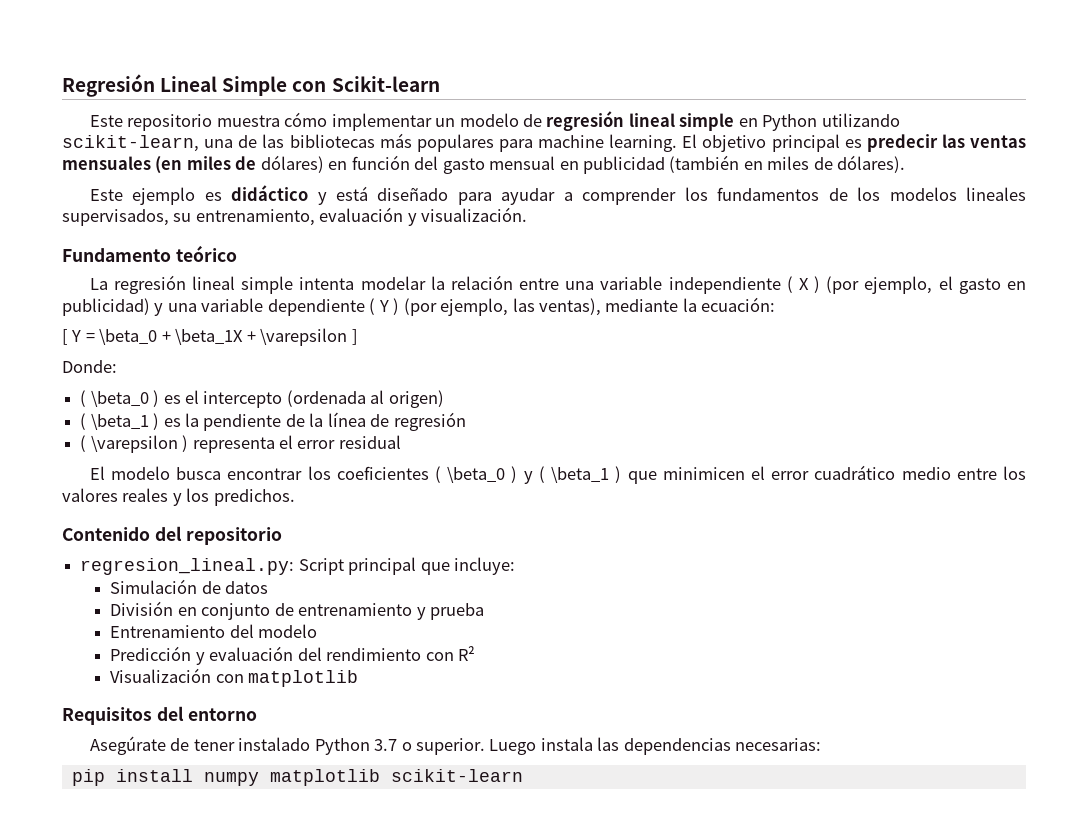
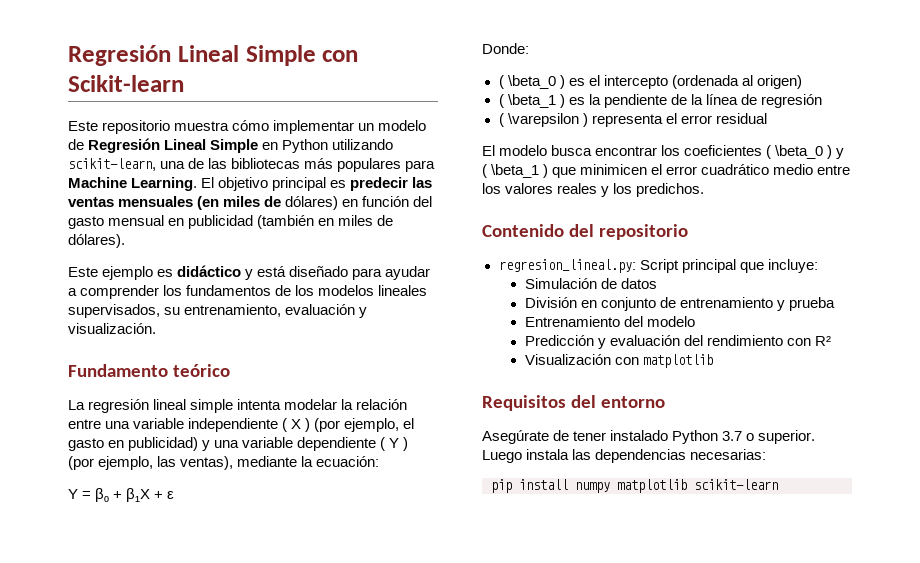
- Este repositorio muestra cómo implementar un modelo de regresión lineal simple en Python utilizando scikit-learn, una de las bibliotecas más populares para machine learning.
+ Este repositorio muestra cómo implementar un modelo de Regresión Lineal Simple en Python utilizando scikit-learn, una de las bibliotecas más populares para Machine Learning.
- [ Y = \beta_0 + \beta_1X + \varepsilon ]
+ Y = β₀ + β₁X + ε

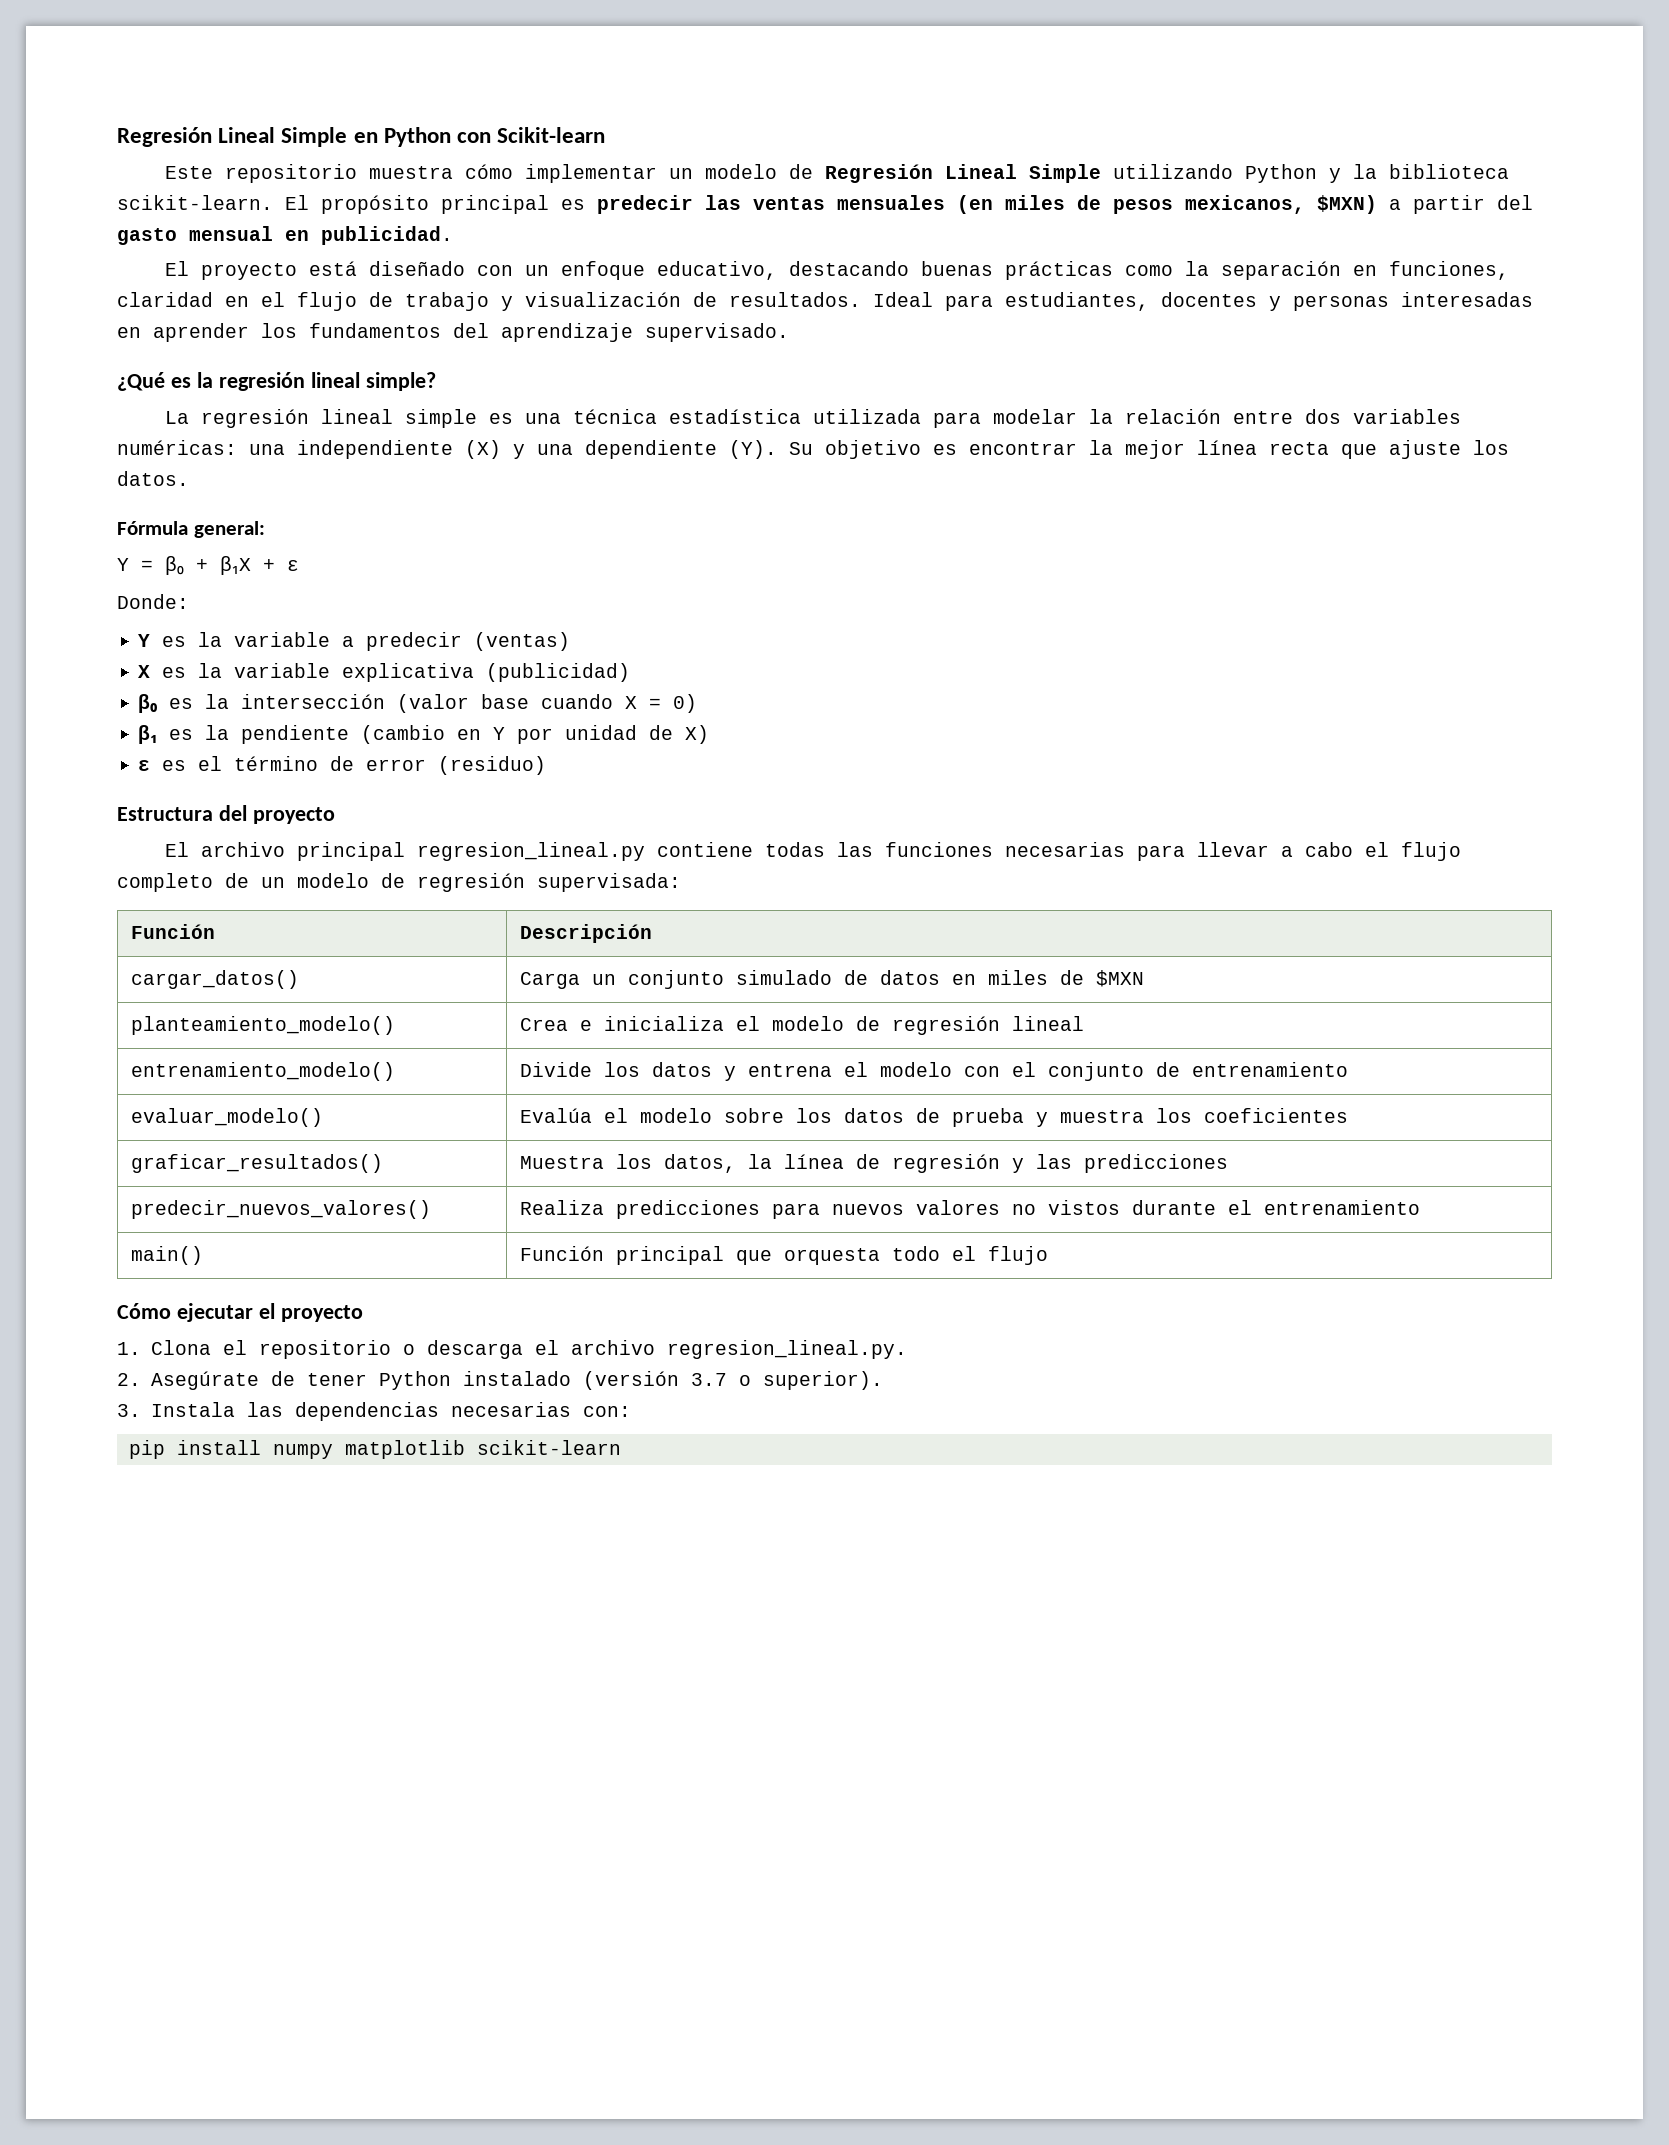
- Regresión Lineal Simple con Scikit-learn
+ Regresión Lineal Simple en Python con Scikit-learn
- Este repositorio muestra cómo implementar un modelo de Regresión Lineal Simple en Python utilizando scikit-learn, una de las bibliotecas más populares para Machine Learning. El objetivo principal es predecir las ventas mensuales (en miles de dólares) en función del gasto mensual en publicidad (también en miles de dólares).
- Este ejemplo es didáctico y está diseñado para ayudar a comprender los fundamentos de los modelos lineales supervisados, su entrenamiento, evaluación y visualización.
- Fundamento teórico
- La regresión lineal simple intenta modelar la relación entre una variable independiente ( X ) (por ejemplo, el gasto en publicidad) y una variable dependiente ( Y ) (por ejemplo, las ventas), mediante la ecuación:
+ Este repositorio muestra cómo implementar un modelo de Regresión Lineal Simple utilizando Python y la biblioteca scikit-learn. El propósito principal es predecir las ventas mensuales (en miles de pesos mexicanos, $MXN) a partir del gasto mensual en publicidad.
+ El proyecto está diseñado con un enfoque educativo, destacando buenas prácticas como la separación en funciones, claridad en el flujo de trabajo y visualización de resultados. Ideal para estudiantes, docentes y personas interesadas en aprender los fundamentos del aprendizaje supervisado.
+ ¿Qué es la regresión lineal simple?
+ La regresión lineal simple es una técnica estadística utilizada para modelar la relación entre dos variables numéricas: una independiente (X) y una dependiente (Y). Su objetivo es encontrar la mejor línea recta que ajuste los datos.
+ Fórmula general:
- ( \beta_0 ) es el intercepto (ordenada al origen)
- ( \beta_1 ) es la pendiente de la línea de regresión
- ( \varepsilon ) representa el error residual
- El modelo busca encontrar los coeficientes ( \beta_0 ) y ( \beta_1 ) que minimicen el error cuadrático medio entre los valores reales y los predichos.
- Contenido del repositorio
- regresion_lineal.py: Script principal que incluye:
- Simulación de datos
- División en conjunto de entrenamiento y prueba
- Entrenamiento del modelo
- Predicción y evaluación del rendimiento con R²
- Visualización con matplotlib
- Requisitos del entorno
- Asegúrate de tener instalado Python 3.7 o superior. Luego instala las dependencias necesarias:
+ Y es la variable a predecir (ventas)
+ X es la variable explicativa (publicidad)
+ β₀ es la intersección (valor base cuando X = 0)
+ β₁ es la pendiente (cambio en Y por unidad de X)
+ ε es el término de error (residuo)
+ Estructura del proyecto
+ El archivo principal regresion_lineal.py contiene todas las funciones necesarias para llevar a cabo el flujo completo de un modelo de regresión supervisada:
+ Función | Descripción
+ cargar_datos() | Carga un conjunto simulado de datos en miles de $MXN
+ planteamiento_modelo() | Crea e inicializa el modelo de regresión lineal
+ entrenamiento_modelo() | Divide los datos y entrena el modelo con el conjunto de entrenamiento
+ evaluar_modelo() | Evalúa el modelo sobre los datos de prueba y muestra los coeficientes
+ graficar_resultados() | Muestra los datos, la línea de regresión y las predicciones
+ predecir_nuevos_valores() | Realiza predicciones para nuevos valores no vistos durante el entrenamiento
+ main() | Función principal que orquesta todo el flujo
+ Cómo ejecutar el proyecto
+ 1. Clona el repositorio o descarga el archivo regresion_lineal.py.
+ 2. Asegúrate de tener Python instalado (versión 3.7 o superior).
+ 3. Instala las dependencias necesarias con:

